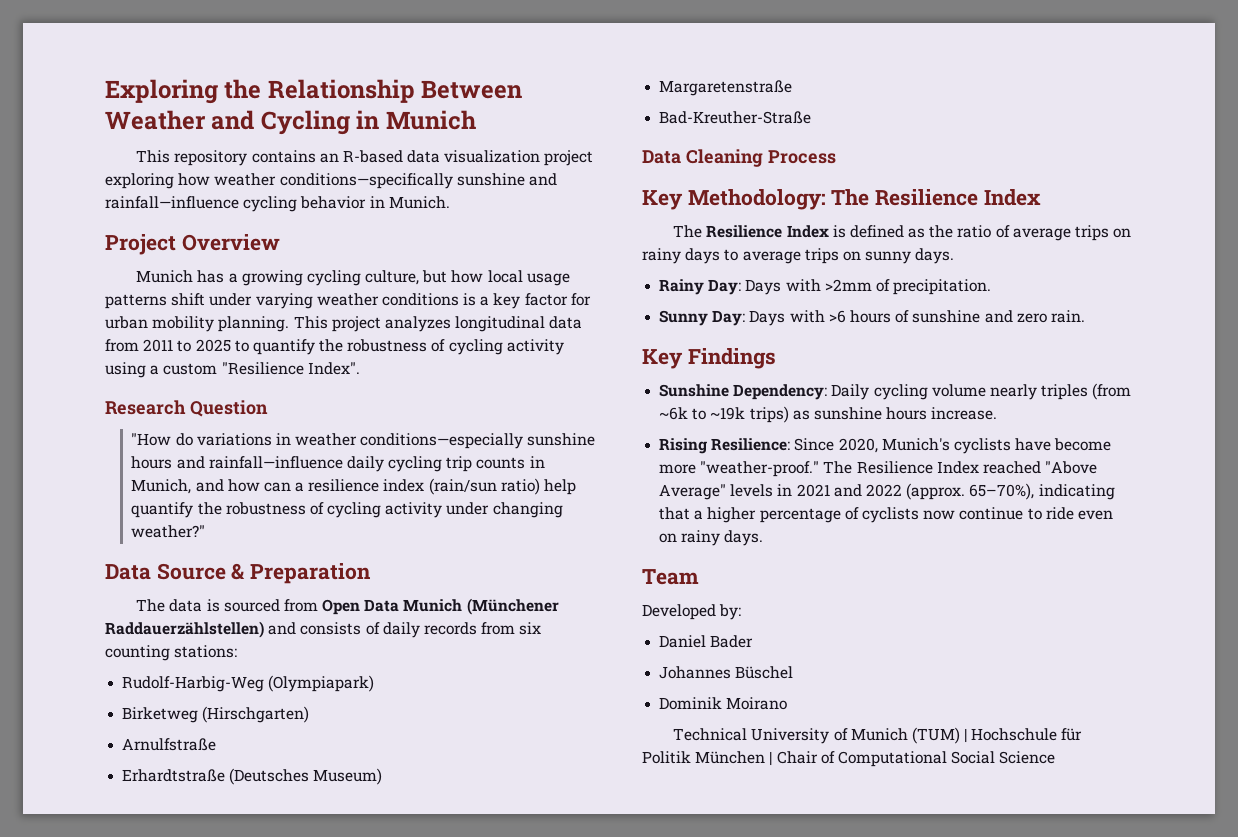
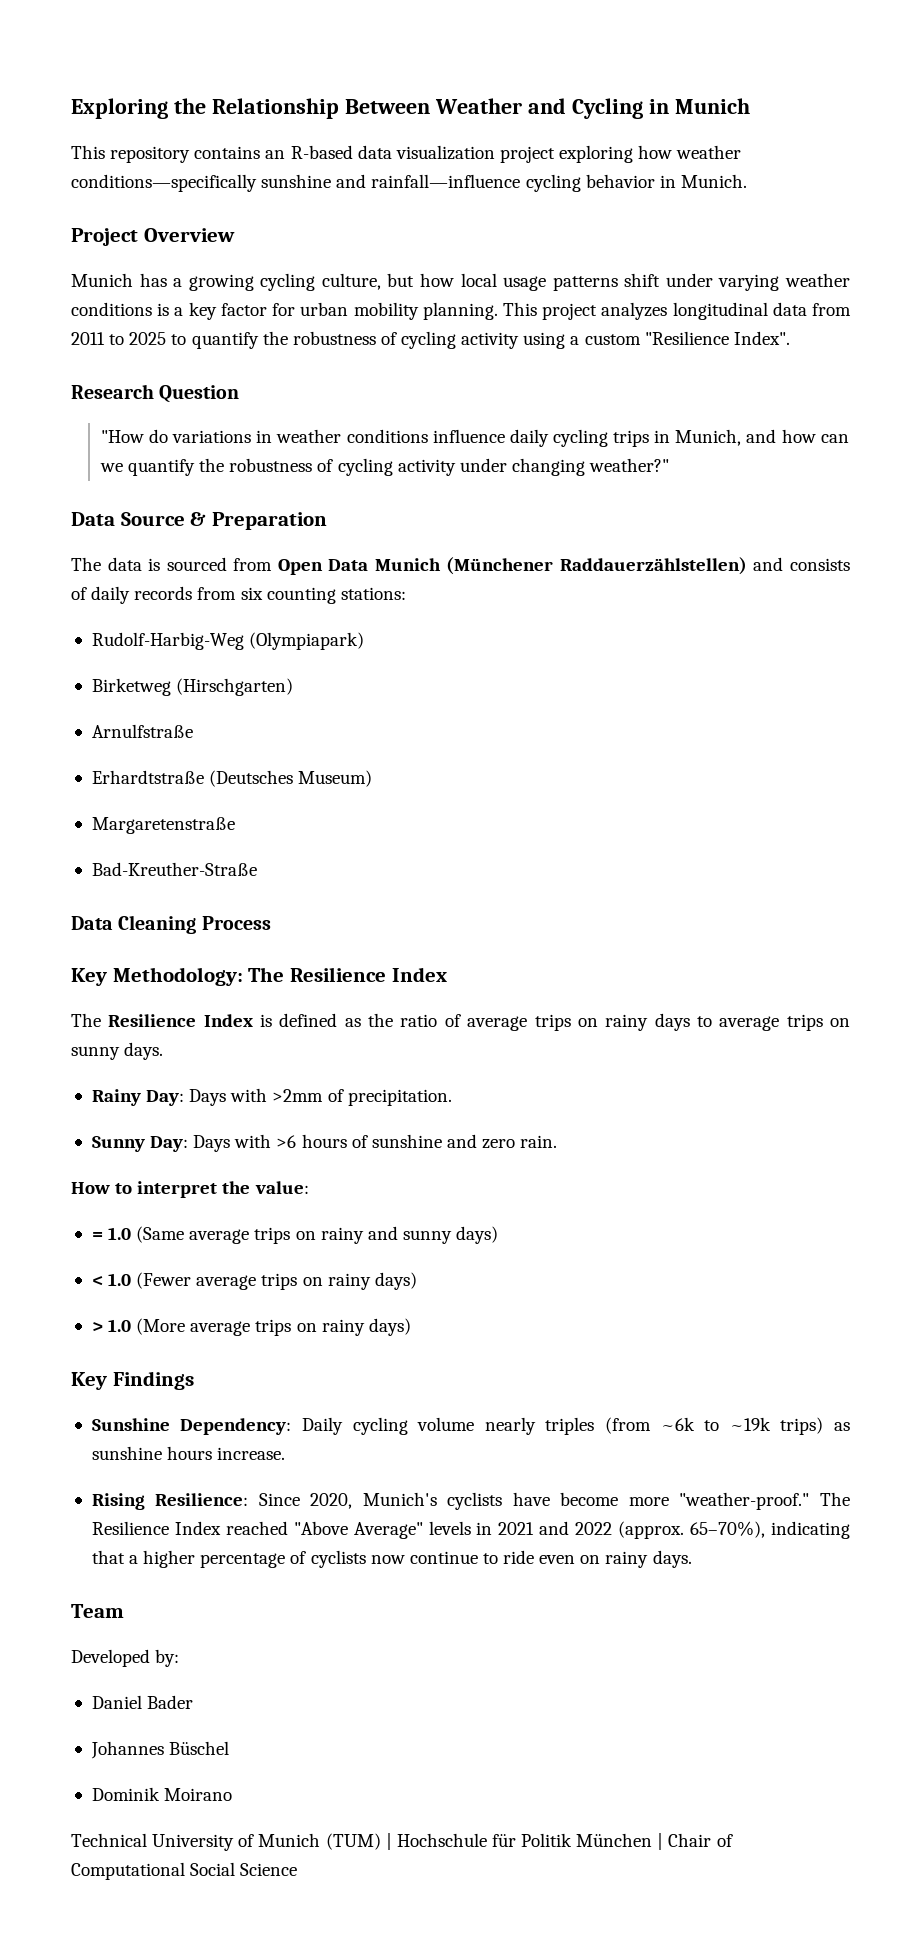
- "How do variations in weather conditions—especially sunshine hours and rainfall—influence daily cycling trip counts in Munich, and how can a resilience index (rain/sun ratio) help quantify the robustness of cycling activity under changing weather?"
+ "How do variations in weather conditions influence daily cycling trips in Munich, and how can we quantify the robustness of cycling activity under changing weather?"
+ How to interpret the value:
+ = 1.0 (Same average trips on rainy and sunny days)
+ < 1.0 (Fewer average trips on rainy days)
+ > 1.0 (More average trips on rainy days)

